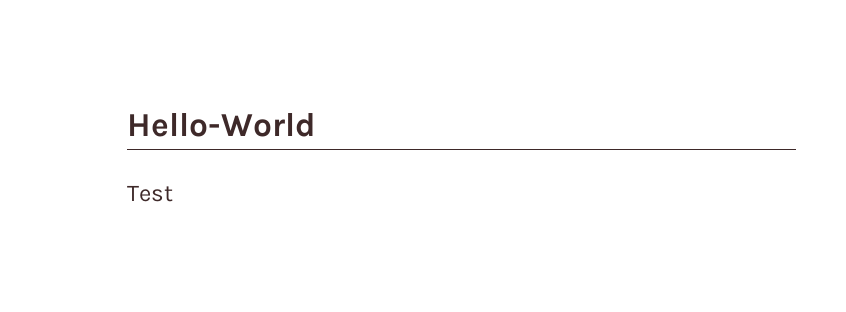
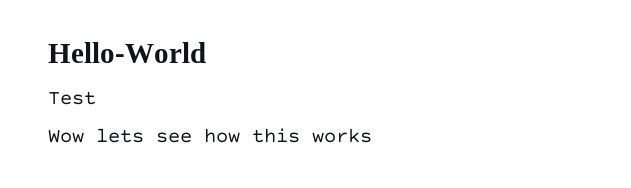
+ Wow lets see how this works

